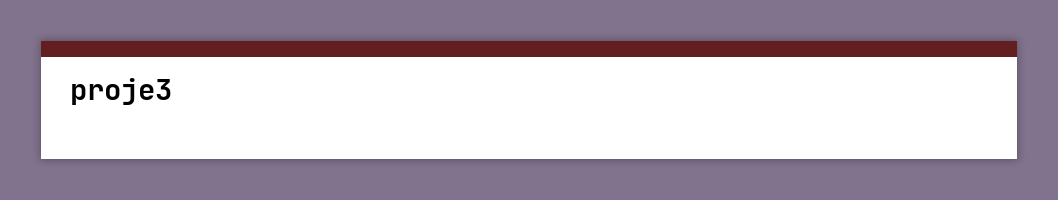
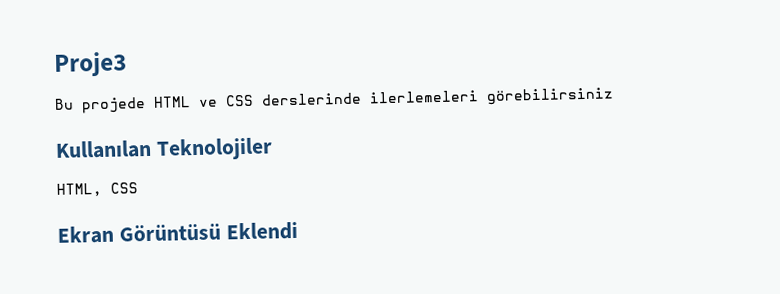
- proje3
+ Proje3
+ Bu projede HTML ve CSS derslerinde ilerlemeleri görebilirsiniz
+ Kullanılan Teknolojiler
+ HTML, CSS
+ Ekran Görüntüsü Eklendi

